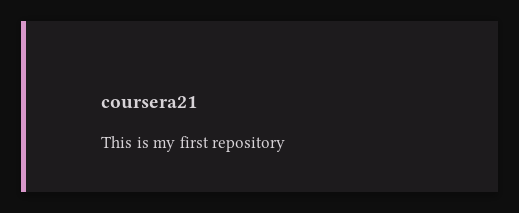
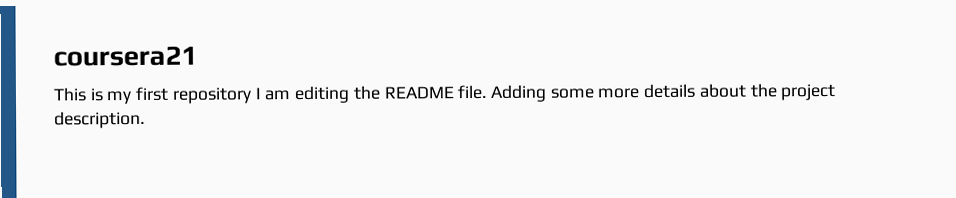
- This is my first repository
+ This is my first repository I am editing the README file. Adding some more details about the project description.

